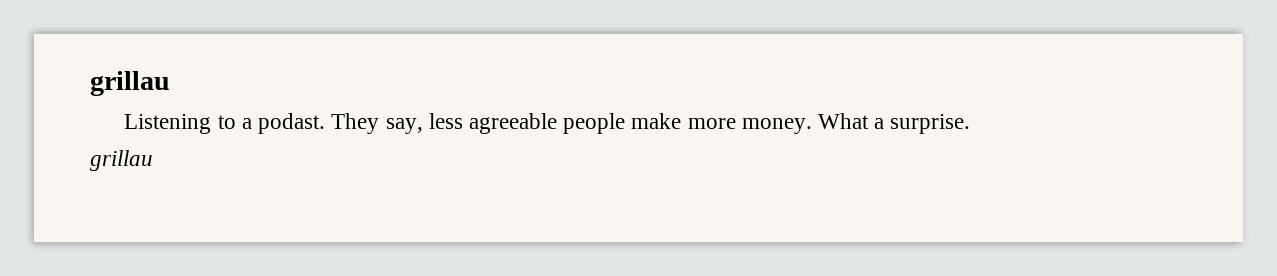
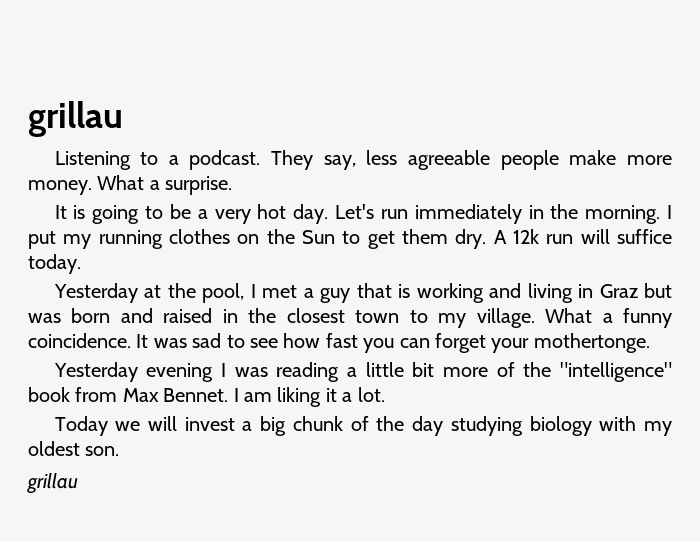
- Listening to a podast.
+ Listening to a podcast.
+ It is going to be a very hot day. Let's run immediately in the morning. I put my running clothes on the Sun to get them dry. A 12k run will suffice today.
+ Yesterday at the pool, I met a guy that is working and living in Graz but was born and raised in the closest town to my village. What a funny coincidence. It was sad to see how fast you can forget your mothertonge.
+ Yesterday evening I was reading a little bit more of the "intelligence" book from Max Bennet. I am liking it a lot.
+ Today we will invest a big chunk of the day studying biology with my oldest son.

